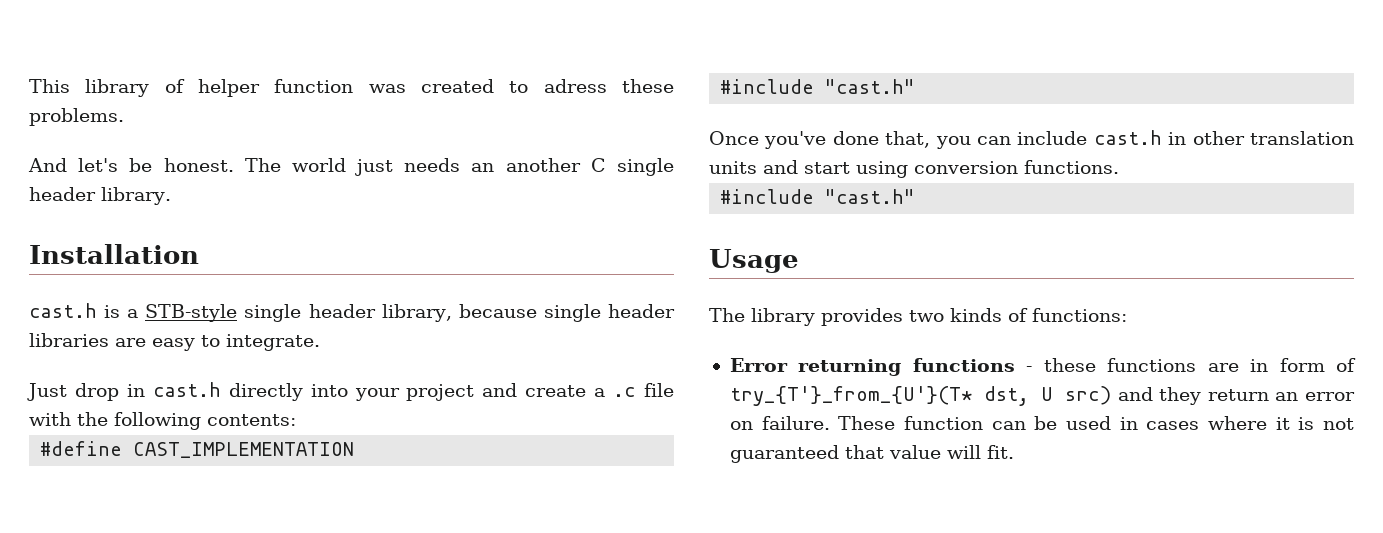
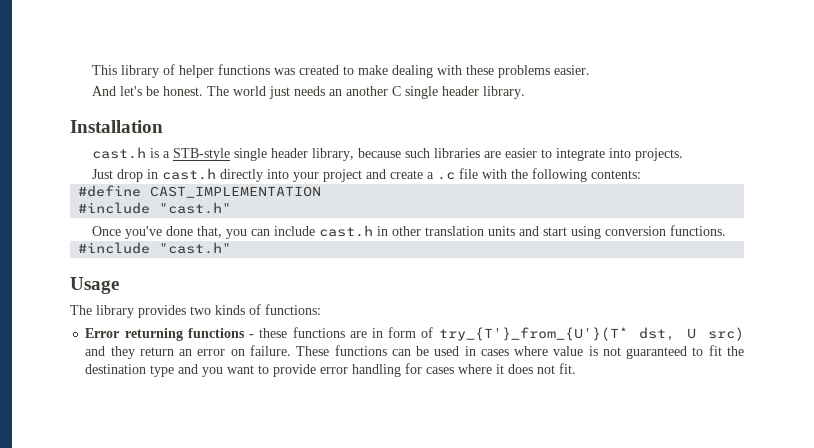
- This library of helper function was created to adress these problems.
+ This library of helper functions was created to make dealing with these problems easier.
- cast.h is a STB-style single header library, because single header libraries are easy to integrate.
+ cast.h is a STB-style single header library, because such libraries are easier to integrate into projects.
- These function can be used in cases where it is not guaranteed that value will fit.
+ These functions can be used in cases where value is not guaranteed to fit the destination type and you want to provide error handling for cases where it does not fit.

